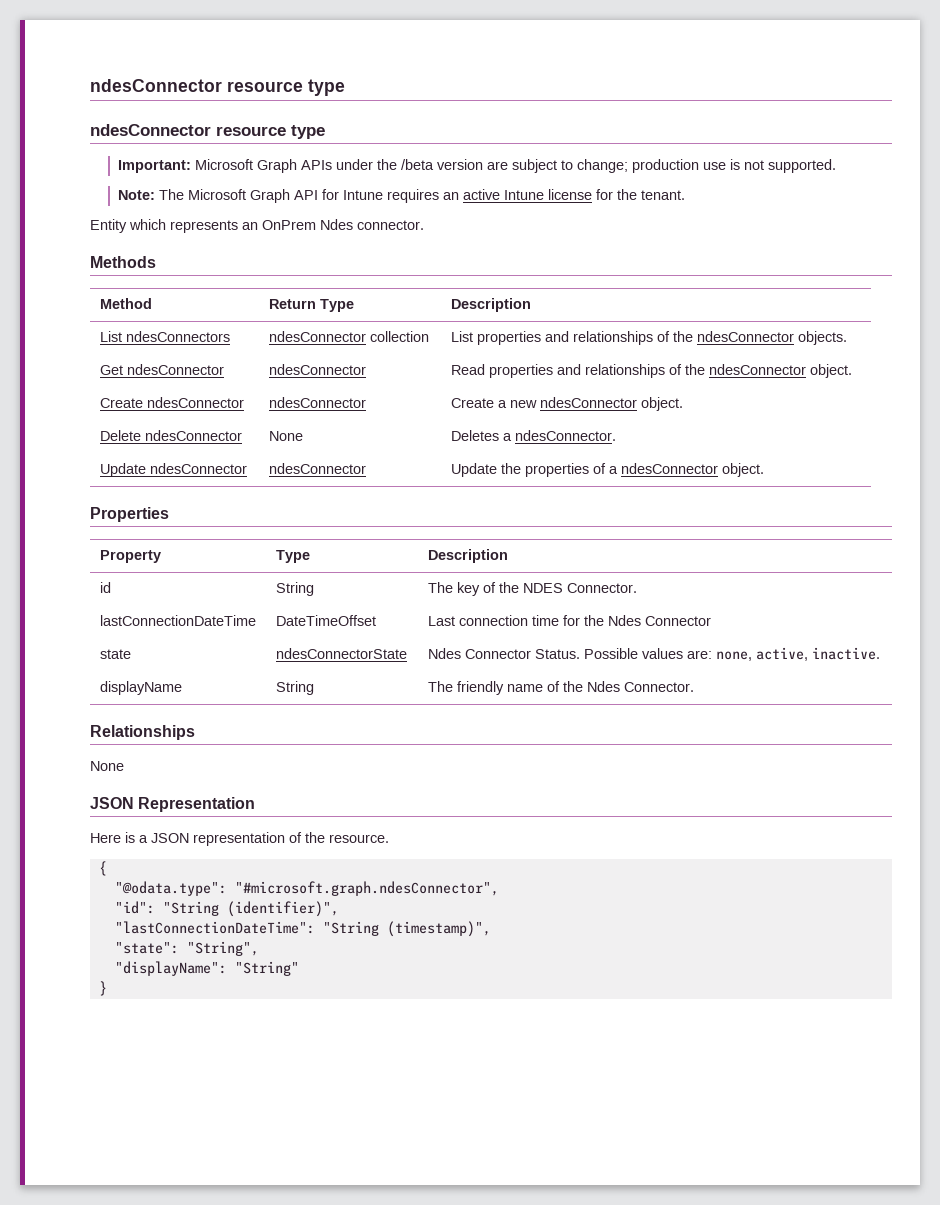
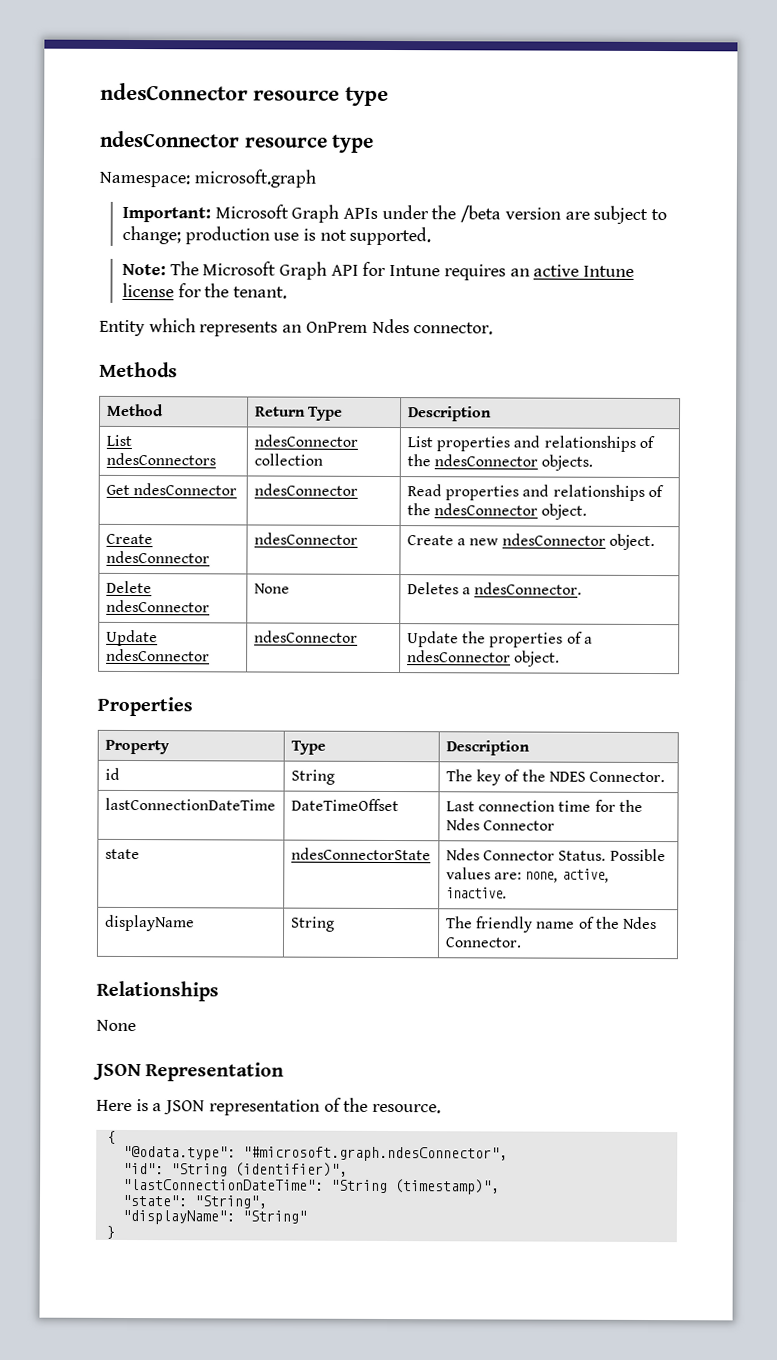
+ Namespace: microsoft.graph

